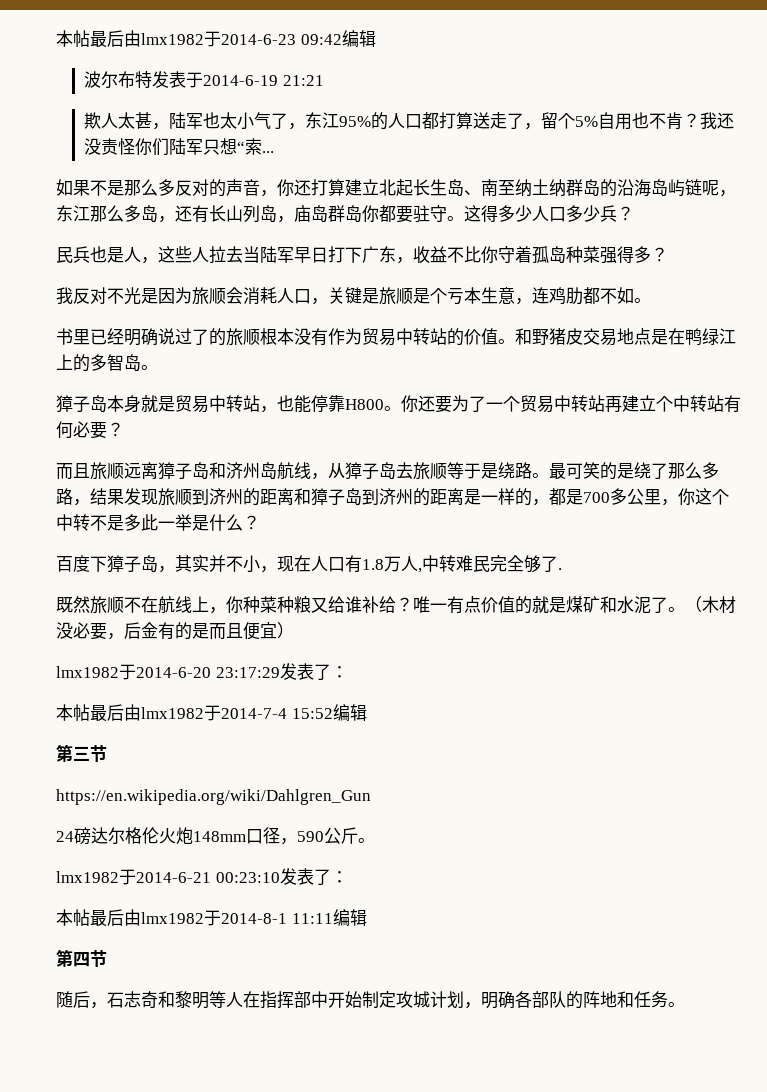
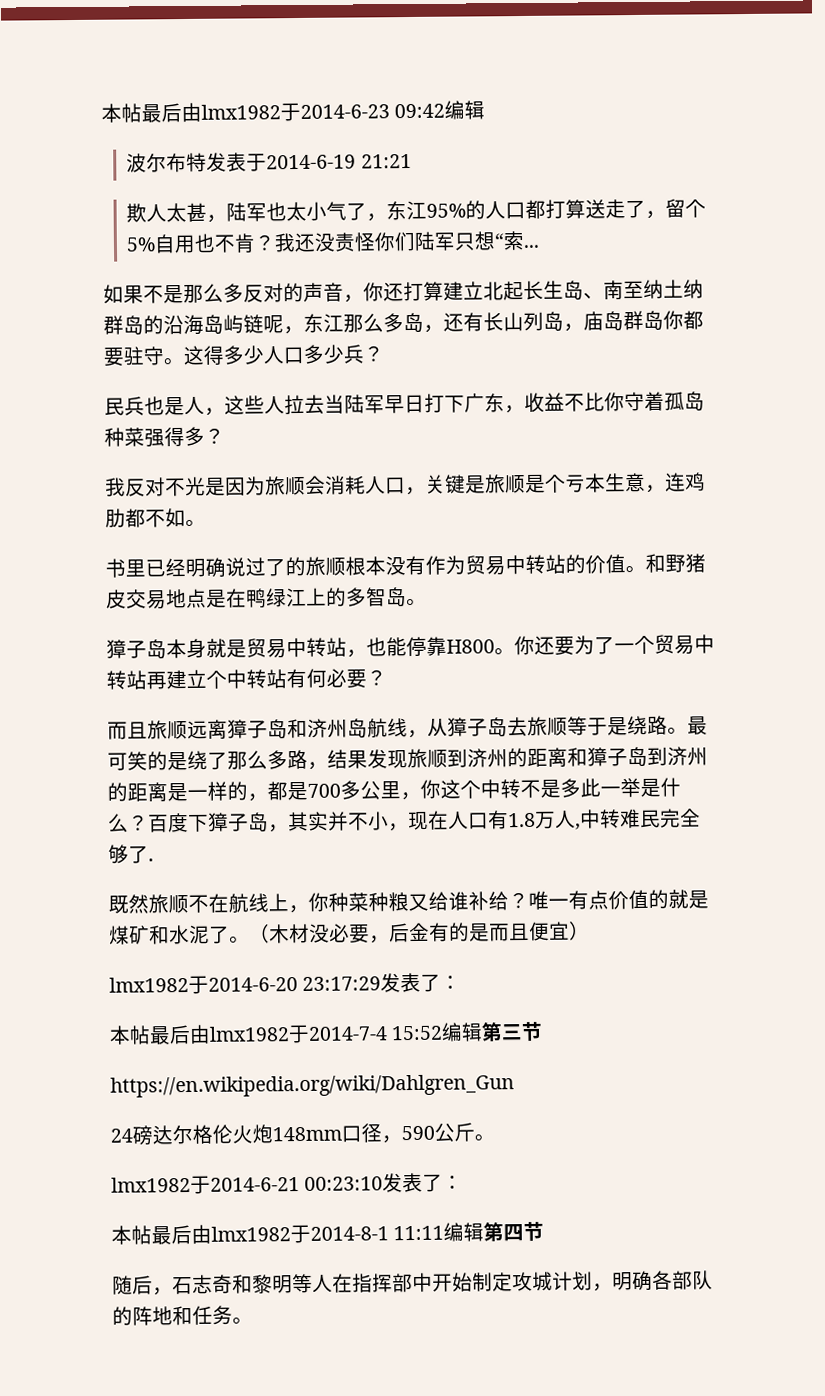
- 最可笑的是绕了那么多路，结果发现旅顺到济州的距离和獐子岛到济州的距离是一样的，都是700多公里，你这个中转不是多此一举是什么？
- 百度下獐子岛，其实并不小，现在人口有1.8万人,中转难民完全够了.
+ 最可笑的是绕了那么多路，结果发现旅顺到济州的距离和獐子岛到济州的距离是一样的，都是700多公里，你这个中转不是多此一举是什么？百度下獐子岛，其实并不小，现在人口有1.8万人,中转难民完全够了.
- 本帖最后由lmx1982于2014-7-4 15:52编辑
- 第三节
+ 本帖最后由lmx1982于2014-7-4 15:52编辑第三节
- 本帖最后由lmx1982于2014-8-1 11:11编辑
- 第四节
+ 本帖最后由lmx1982于2014-8-1 11:11编辑第四节

